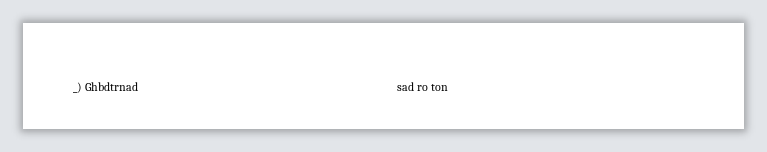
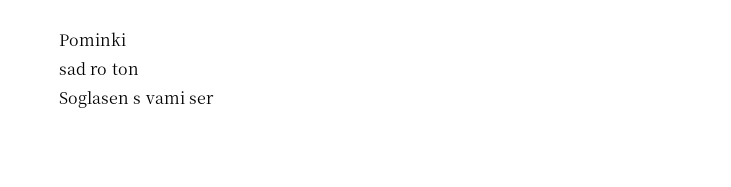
- _) Ghbdtrnad
+ Pominki
+ Soglasen s vami ser

